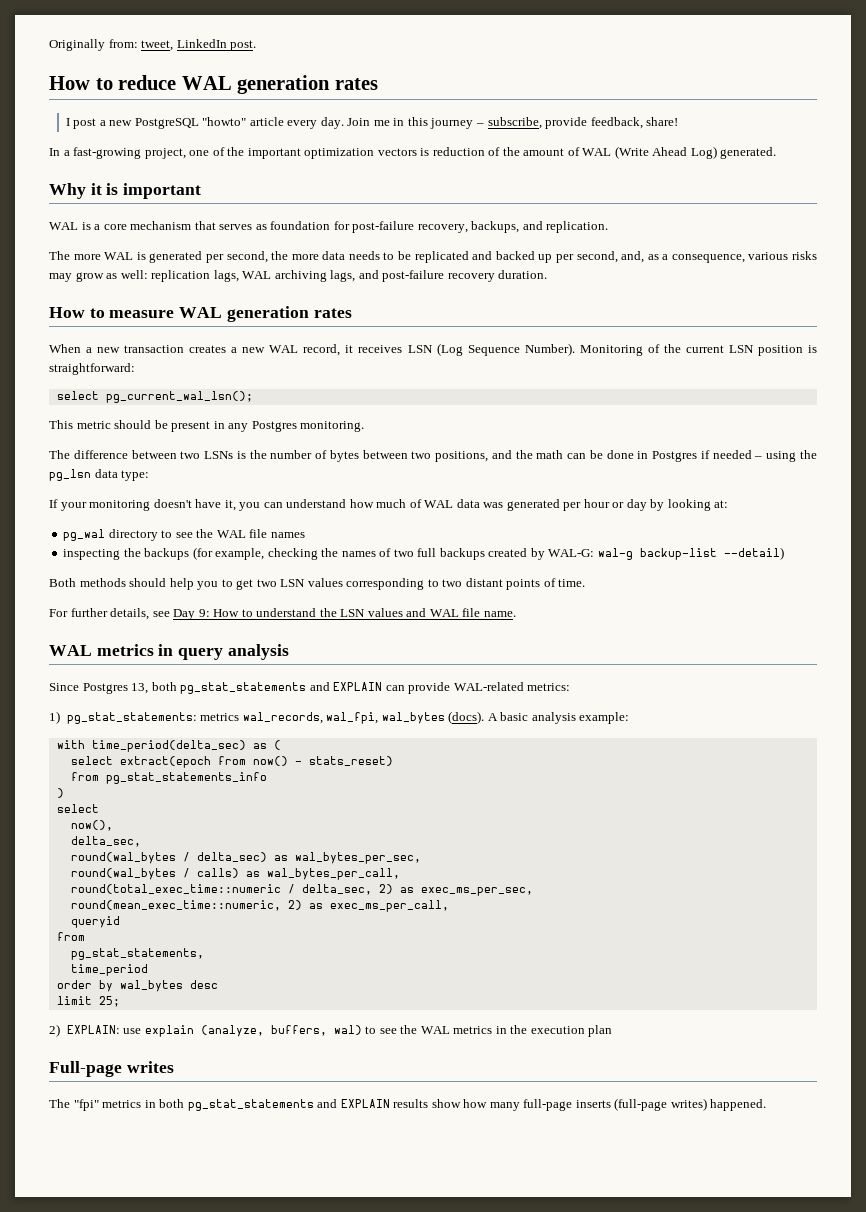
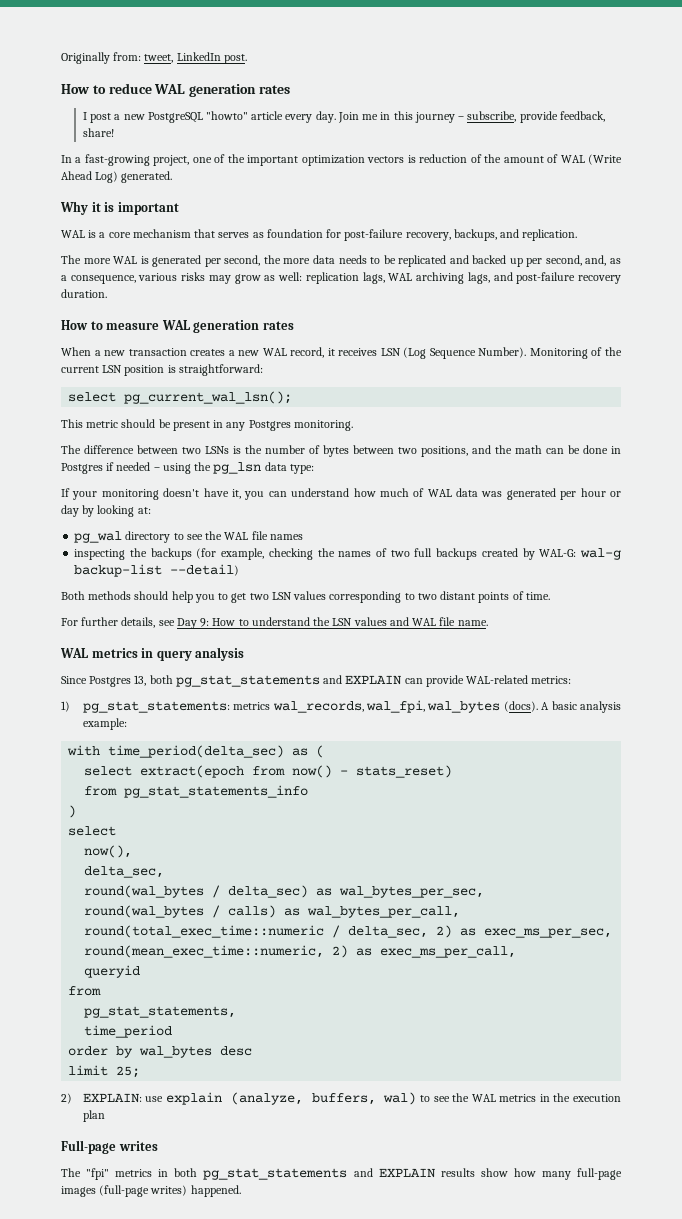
- The "fpi" metrics in both pg_stat_statements and EXPLAIN results show how many full-page inserts (full-page writes) happened.
+ The "fpi" metrics in both pg_stat_statements and EXPLAIN results show how many full-page images (full-page writes) happened.

